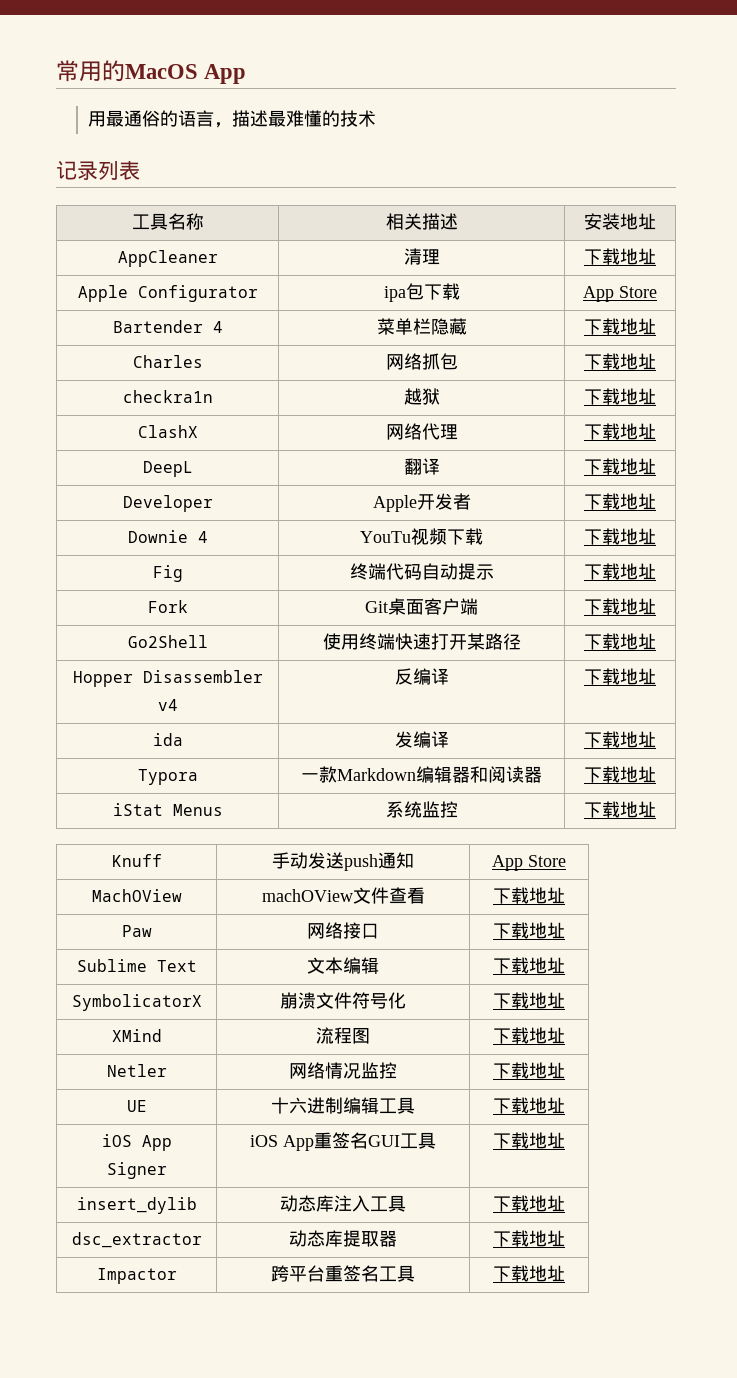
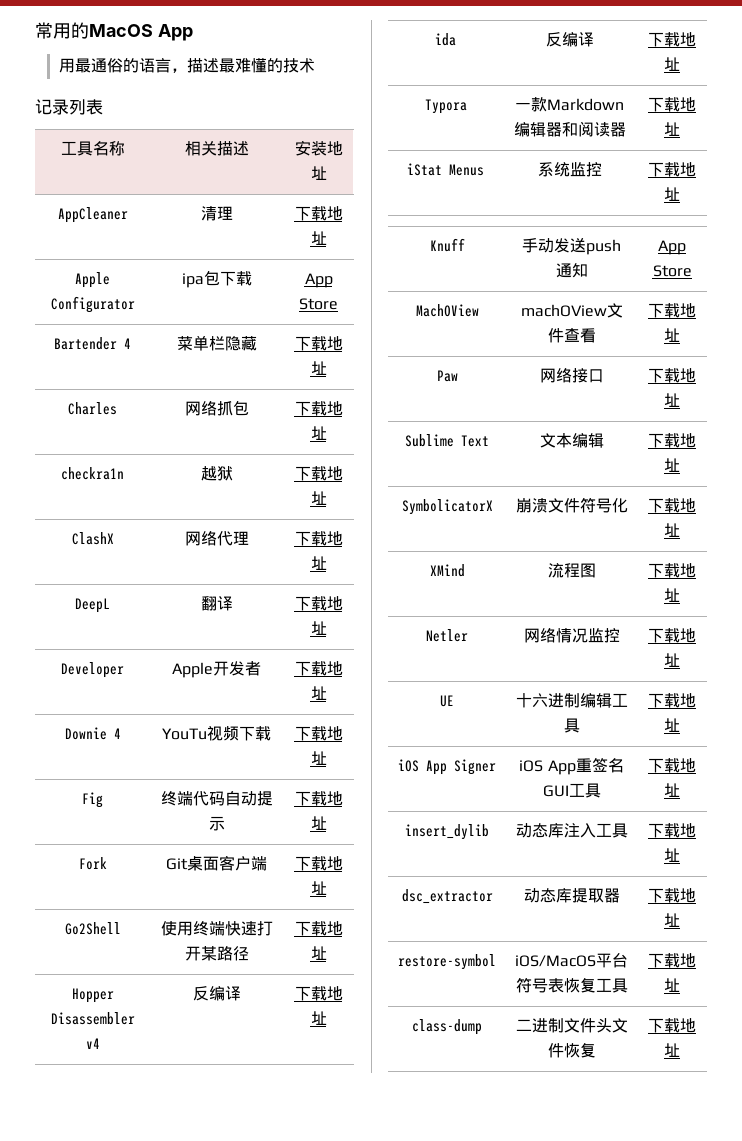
- ida | 发编译 | 下载地址
+ ida | 反编译 | 下载地址
- Impactor | 跨平台重签名工具 | 下载地址
+ restore-symbol | iOS/MacOS平台符号表恢复工具 | 下载地址
+ class-dump | 二进制文件头文件恢复 | 下载地址

